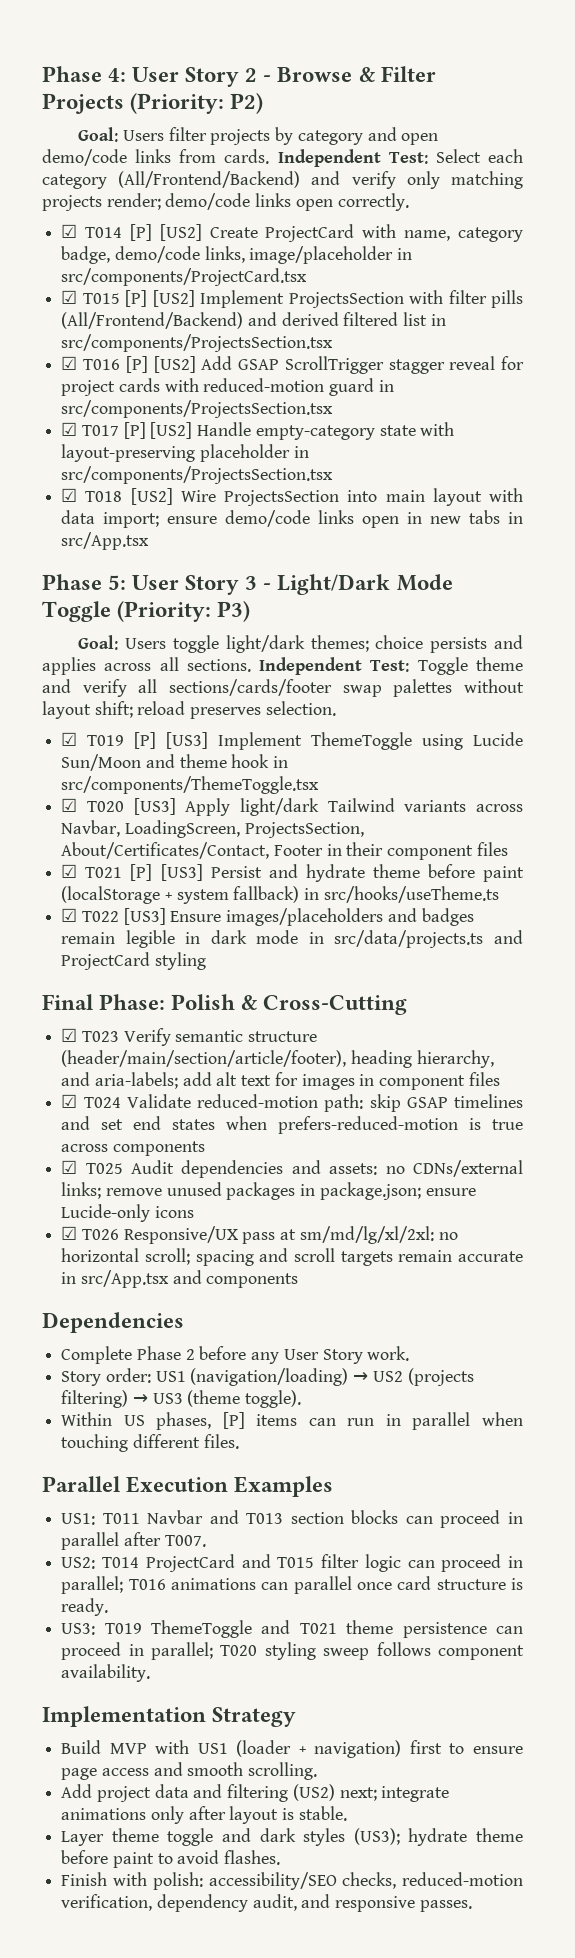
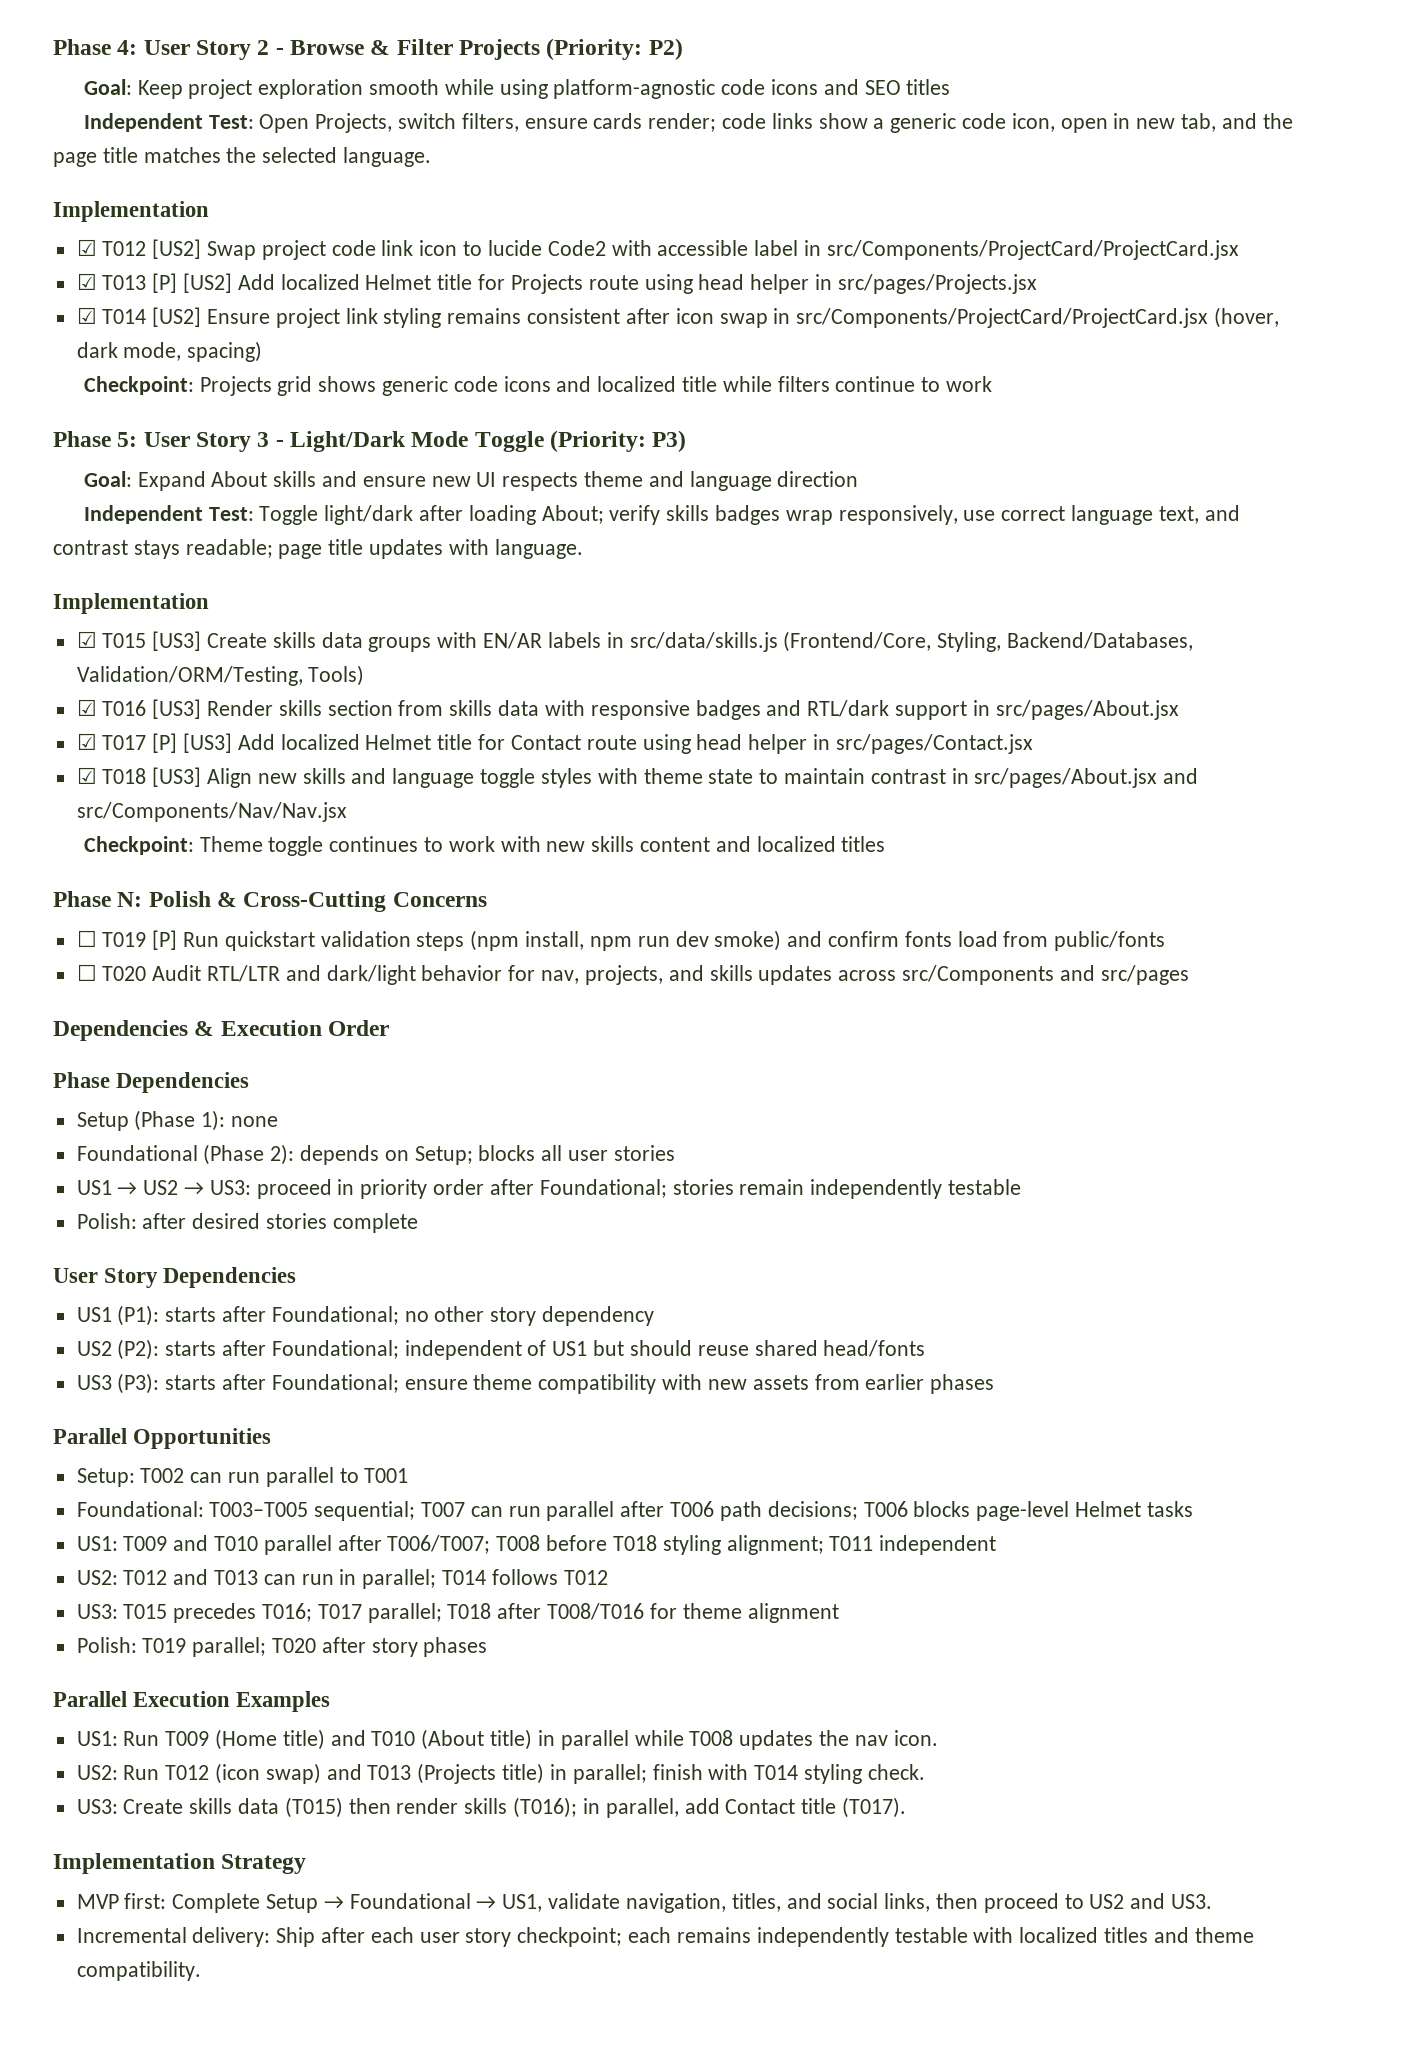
- Goal: Users filter projects by category and open demo/code links from cards. Independent Test: Select each category (All/Frontend/Backend) and verify only matching projects render; demo/code links open correctly.
- ☑ T014 [P] [US2] Create ProjectCard with name, category badge, demo/code links, image/placeholder in src/components/ProjectCard.tsx
- ☑ T015 [P] [US2] Implement ProjectsSection with filter pills (All/Frontend/Backend) and derived filtered list in src/components/ProjectsSection.tsx
- ☑ T016 [P] [US2] Add GSAP ScrollTrigger stagger reveal for project cards with reduced-motion guard in src/components/ProjectsSection.tsx
- ☑ T017 [P] [US2] Handle empty-category state with layout-preserving placeholder in src/components/ProjectsSection.tsx
- ☑ T018 [US2] Wire ProjectsSection into main layout with data import; ensure demo/code links open in new tabs in src/App.tsx
+ Goal: Keep project exploration smooth while using platform-agnostic code icons and SEO titles
+ Independent Test: Open Projects, switch filters, ensure cards render; code links show a generic code icon, open in new tab, and the page title matches the selected language.
+ Implementation
+ ☑ T012 [US2] Swap project code link icon to lucide Code2 with accessible label in src/Components/ProjectCard/ProjectCard.jsx
+ ☑ T013 [P] [US2] Add localized Helmet title for Projects route using head helper in src/pages/Projects.jsx
+ ☑ T014 [US2] Ensure project link styling remains consistent after icon swap in src/Components/ProjectCard/ProjectCard.jsx (hover, dark mode, spacing)
+ Checkpoint: Projects grid shows generic code icons and localized title while filters continue to work
- Goal: Users toggle light/dark themes; choice persists and applies across all sections. Independent Test: Toggle theme and verify all sections/cards/footer swap palettes without layout shift; reload preserves selection.
- ☑ T019 [P] [US3] Implement ThemeToggle using Lucide Sun/Moon and theme hook in src/components/ThemeToggle.tsx
- ☑ T020 [US3] Apply light/dark Tailwind variants across Navbar, LoadingScreen, ProjectsSection, About/Certificates/Contact, Footer in their component files
- ☑ T021 [P] [US3] Persist and hydrate theme before paint (localStorage + system fallback) in src/hooks/useTheme.ts
- ☑ T022 [US3] Ensure images/placeholders and badges remain legible in dark mode in src/data/projects.ts and ProjectCard styling
- Final Phase: Polish & Cross-Cutting
- ☑ T023 Verify semantic structure (header/main/section/article/footer), heading hierarchy, and aria-labels; add alt text for images in component files
- ☑ T024 Validate reduced-motion path: skip GSAP timelines and set end states when prefers-reduced-motion is true across components
- ☑ T025 Audit dependencies and assets: no CDNs/external links; remove unused packages in package.json; ensure Lucide-only icons
- ☑ T026 Responsive/UX pass at sm/md/lg/xl/2xl: no horizontal scroll; spacing and scroll targets remain accurate in src/App.tsx and components
- Dependencies
- Complete Phase 2 before any User Story work.
- Story order: US1 (navigation/loading) → US2 (projects filtering) → US3 (theme toggle).
- Within US phases, [P] items can run in parallel when touching different files.
+ Goal: Expand About skills and ensure new UI respects theme and language direction
+ Independent Test: Toggle light/dark after loading About; verify skills badges wrap responsively, use correct language text, and contrast stays readable; page title updates with language.
+ Implementation
+ ☑ T015 [US3] Create skills data groups with EN/AR labels in src/data/skills.js (Frontend/Core, Styling, Backend/Databases, Validation/ORM/Testing, Tools)
+ ☑ T016 [US3] Render skills section from skills data with responsive badges and RTL/dark support in src/pages/About.jsx
+ ☑ T017 [P] [US3] Add localized Helmet title for Contact route using head helper in src/pages/Contact.jsx
+ ☑ T018 [US3] Align new skills and language toggle styles with theme state to maintain contrast in src/pages/About.jsx and src/Components/Nav/Nav.jsx
+ Checkpoint: Theme toggle continues to work with new skills content and localized titles
+ Phase N: Polish & Cross-Cutting Concerns
+ ☐ T019 [P] Run quickstart validation steps (npm install, npm run dev smoke) and confirm fonts load from public/fonts
+ ☐ T020 Audit RTL/LTR and dark/light behavior for nav, projects, and skills updates across src/Components and src/pages
+ Dependencies & Execution Order
+ Phase Dependencies
+ Setup (Phase 1): none
+ Foundational (Phase 2): depends on Setup; blocks all user stories
+ US1 → US2 → US3: proceed in priority order after Foundational; stories remain independently testable
+ Polish: after desired stories complete
+ User Story Dependencies
+ US1 (P1): starts after Foundational; no other story dependency
+ US2 (P2): starts after Foundational; independent of US1 but should reuse shared head/fonts
+ US3 (P3): starts after Foundational; ensure theme compatibility with new assets from earlier phases
+ Parallel Opportunities
+ Setup: T002 can run parallel to T001
+ Foundational: T003–T005 sequential; T007 can run parallel after T006 path decisions; T006 blocks page-level Helmet tasks
+ US1: T009 and T010 parallel after T006/T007; T008 before T018 styling alignment; T011 independent
+ US2: T012 and T013 can run in parallel; T014 follows T012
+ US3: T015 precedes T016; T017 parallel; T018 after T008/T016 for theme alignment
+ Polish: T019 parallel; T020 after story phases
  Parallel Execution Examples
- US1: T011 Navbar and T013 section blocks can proceed in parallel after T007.
- US2: T014 ProjectCard and T015 filter logic can proceed in parallel; T016 animations can parallel once card structure is ready.
- US3: T019 ThemeToggle and T021 theme persistence can proceed in parallel; T020 styling sweep follows component availability.
+ US1: Run T009 (Home title) and T010 (About title) in parallel while T008 updates the nav icon.
+ US2: Run T012 (icon swap) and T013 (Projects title) in parallel; finish with T014 styling check.
+ US3: Create skills data (T015) then render skills (T016); in parallel, add Contact title (T017).
  Implementation Strategy
- Build MVP with US1 (loader + navigation) first to ensure page access and smooth scrolling.
- Add project data and filtering (US2) next; integrate animations only after layout is stable.
- Layer theme toggle and dark styles (US3); hydrate theme before paint to avoid flashes.
- Finish with polish: accessibility/SEO checks, reduced-motion verification, dependency audit, and responsive passes.
+ MVP first: Complete Setup → Foundational → US1, validate navigation, titles, and social links, then proceed to US2 and US3.
+ Incremental delivery: Ship after each user story checkpoint; each remains independently testable with localized titles and theme compatibility.

